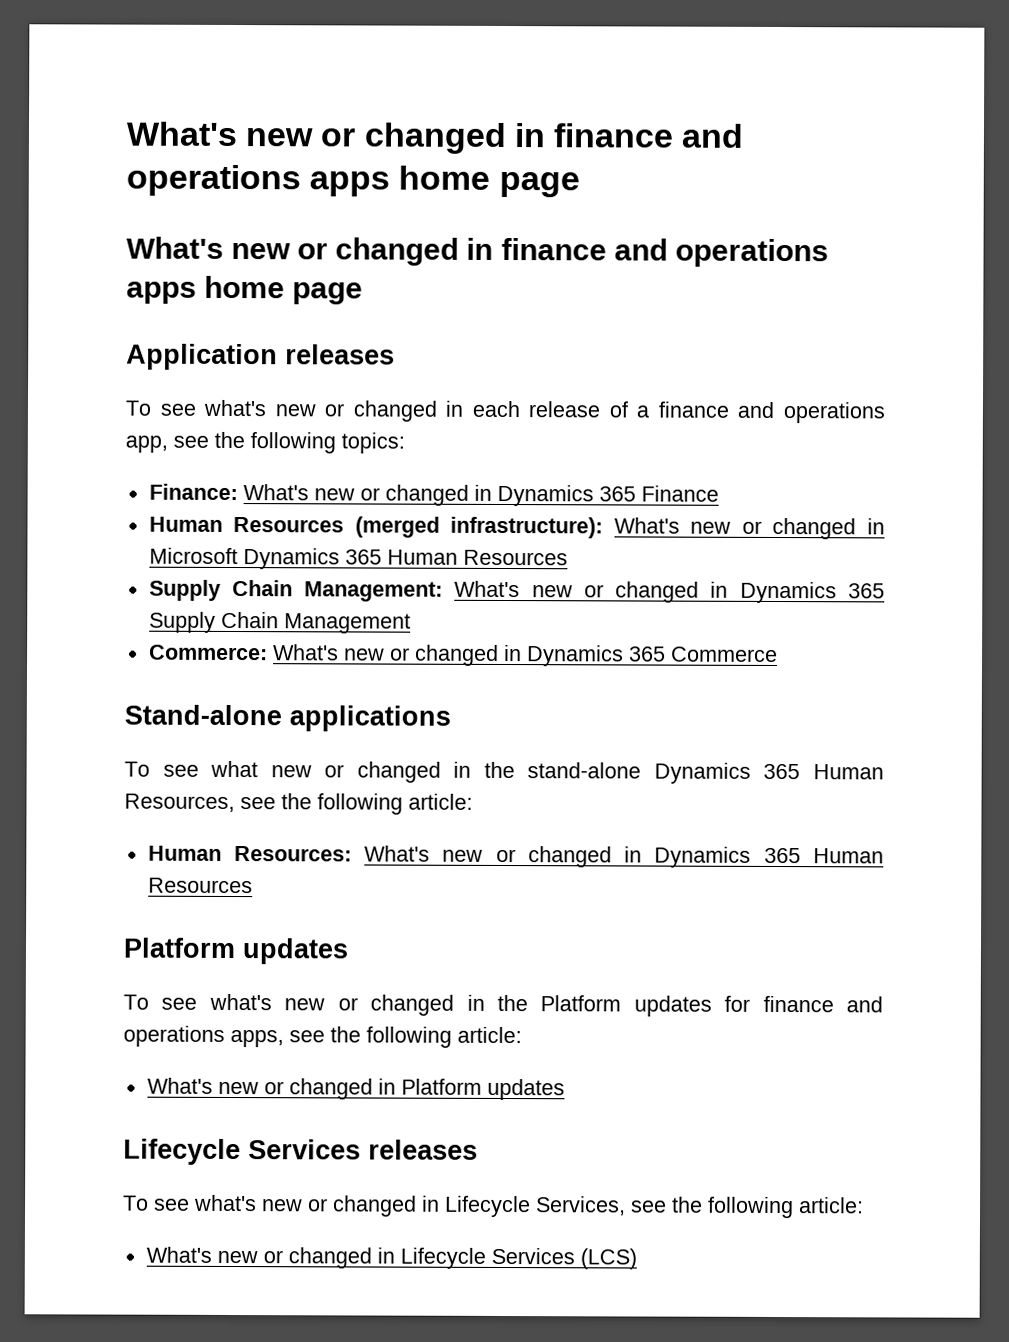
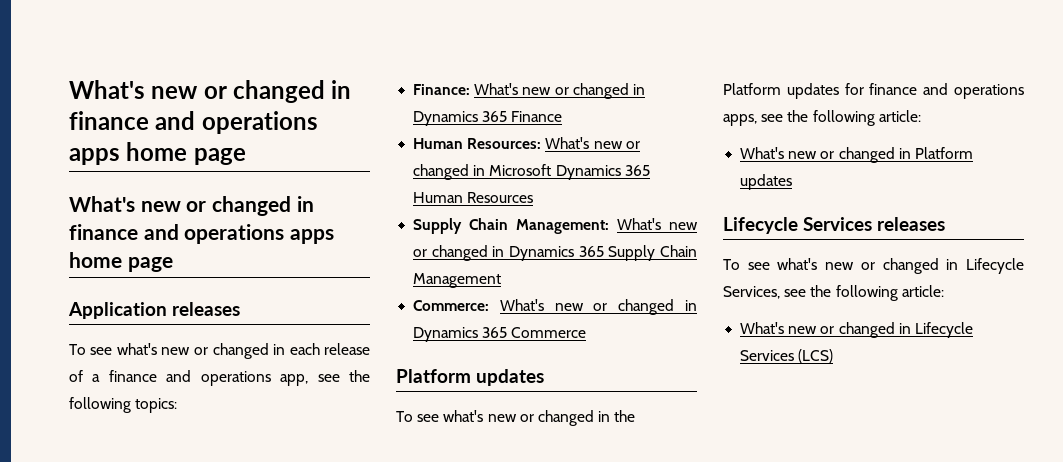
- Human Resources (merged infrastructure): What's new or changed in Microsoft Dynamics 365 Human Resources
+ Human Resources: What's new or changed in Microsoft Dynamics 365 Human Resources
- Stand-alone applications
- To see what new or changed in the stand-alone Dynamics 365 Human Resources, see the following article:
- Human Resources: What's new or changed in Dynamics 365 Human Resources

